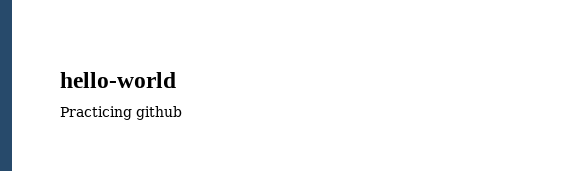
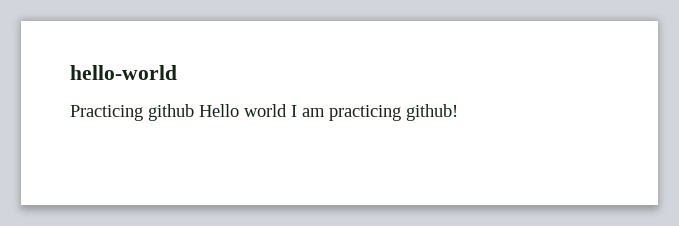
- Practicing github
+ Practicing github Hello world I am practicing github!

